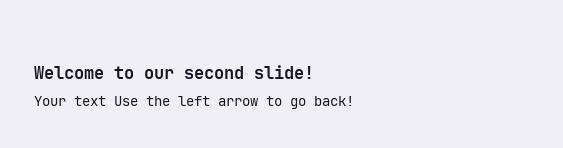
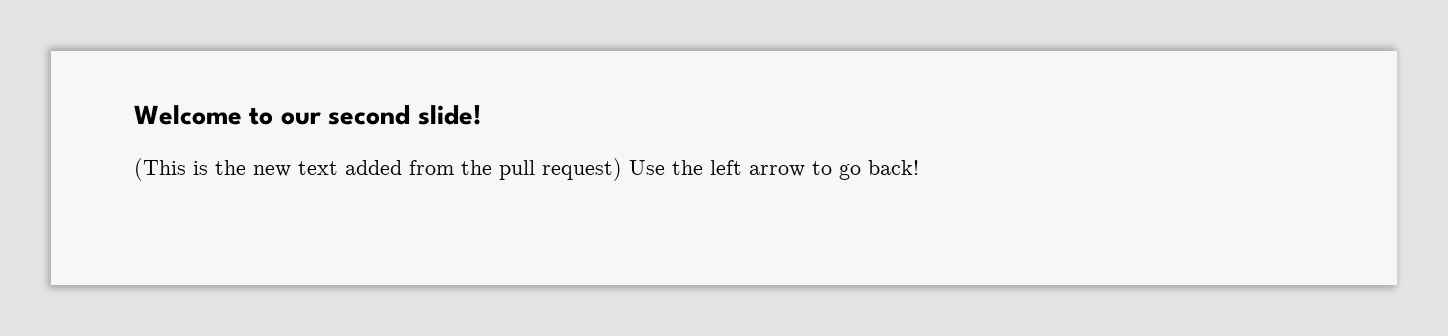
- Your text Use the left arrow to go back!
+ (This is the new text added from the pull request) Use the left arrow to go back!

